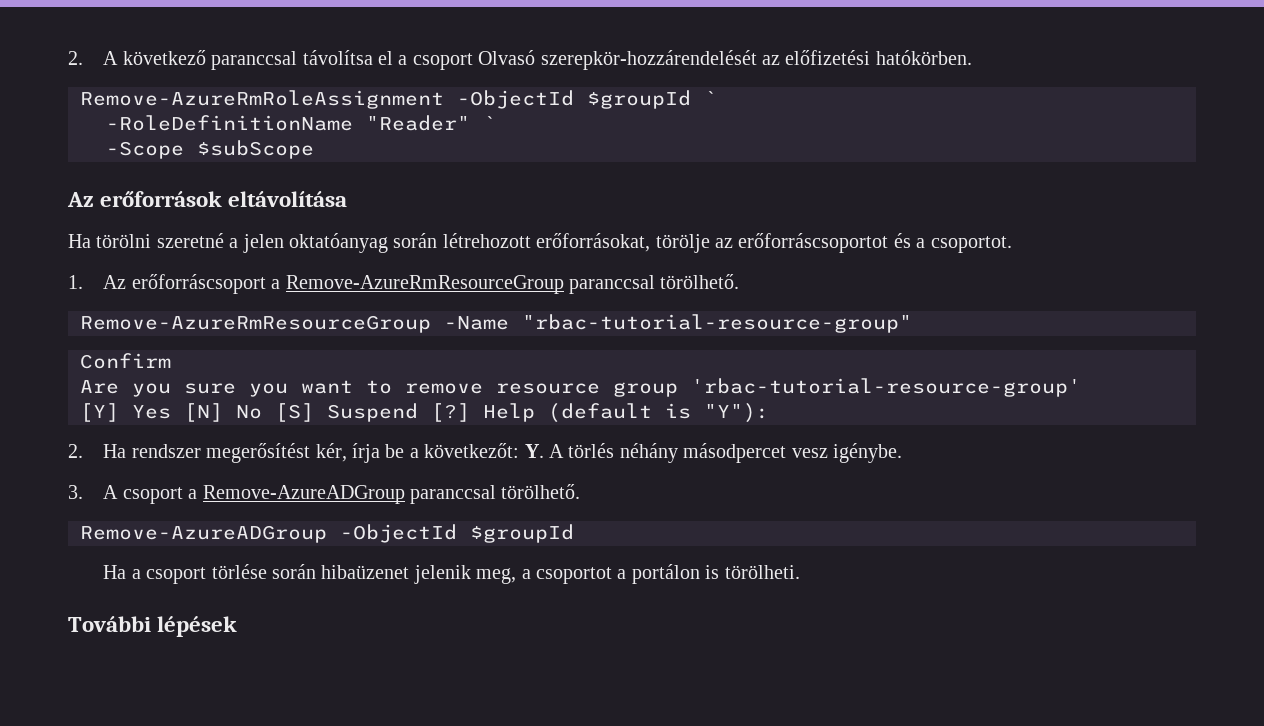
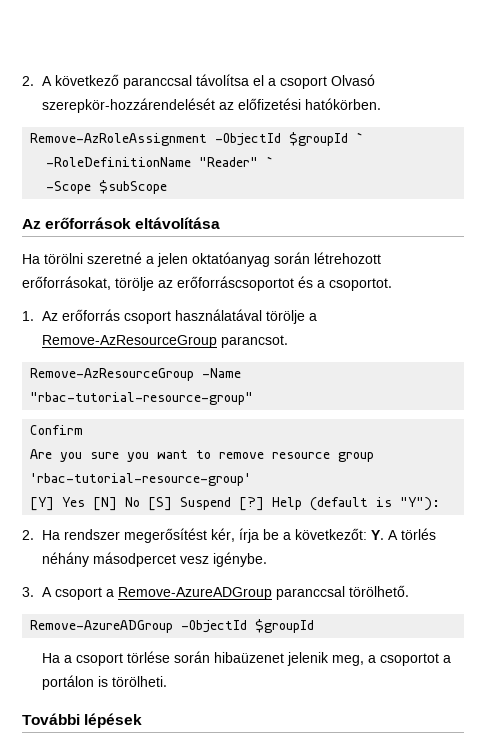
- Remove-AzureRmRoleAssignment -ObjectId $groupId `
+ Remove-AzRoleAssignment -ObjectId $groupId `
- 1. Az erőforráscsoport a Remove-AzureRmResourceGroup paranccsal törölhető.
- Remove-AzureRmResourceGroup -Name "rbac-tutorial-resource-group"
+ 1. Az erőforrás csoport használatával törölje a Remove-AzResourceGroup parancsot.
+ Remove-AzResourceGroup -Name "rbac-tutorial-resource-group"

